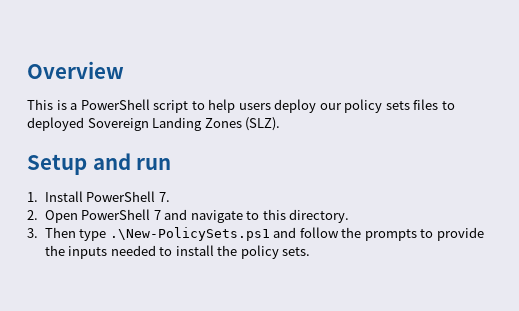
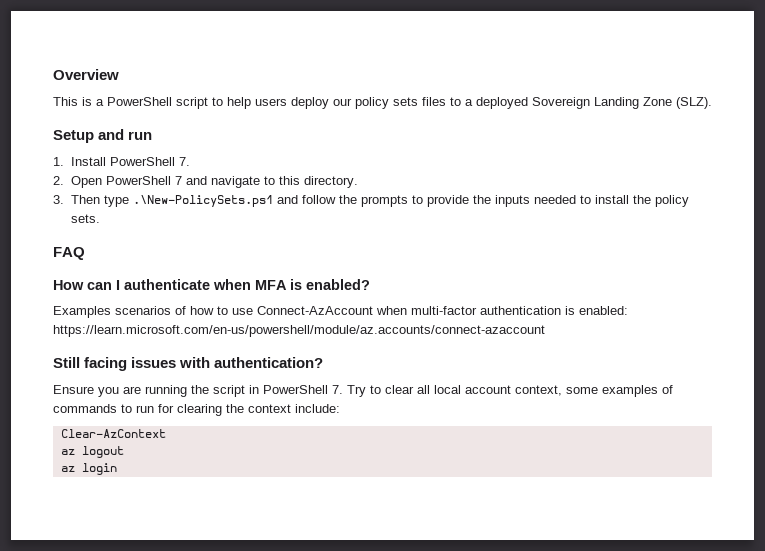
- This is a PowerShell script to help users deploy our policy sets files to deployed Sovereign Landing Zones (SLZ).
+ This is a PowerShell script to help users deploy our policy sets files to a deployed Sovereign Landing Zone (SLZ).
+ FAQ
+ How can I authenticate when MFA is enabled?
+ Examples scenarios of how to use Connect-AzAccount when multi-factor authentication is enabled: https://learn.microsoft.com/en-us/powershell/module/az.accounts/connect-azaccount
+ Still facing issues with authentication?
+ Ensure you are running the script in PowerShell 7. Try to clear all local account context, some examples of commands to run for clearing the context include:
+ Clear-AzContext
+ az logout
+ az login

